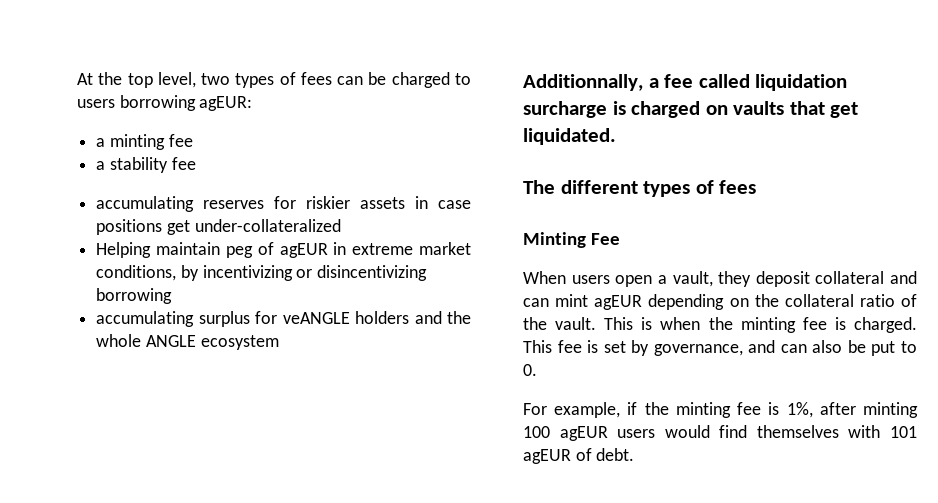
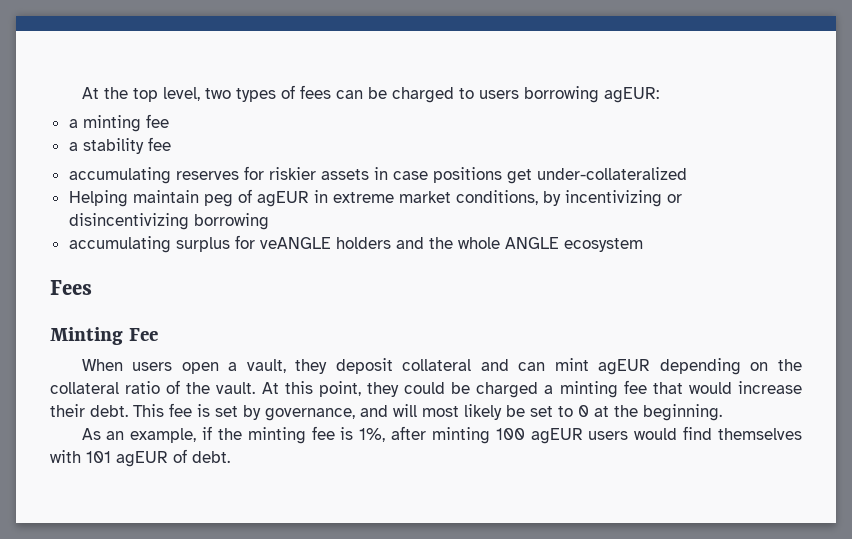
- Additionnally, a fee called liquidation surcharge is charged on vaults that get liquidated.
- The different types of fees
+ Fees
- This is when the minting fee is charged.
+ At this point, they could be charged a minting fee that would increase their debt.
- This fee is set by governance, and can also be put to 0.
- For example, if the minting fee is 1%, after minting 100 agEUR users would find themselves with 101 agEUR of debt.
+ This fee is set by governance, and will most likely be set to 0 at the beginning.
+ As an example, if the minting fee is 1%, after minting 100 agEUR users would find themselves with 101 agEUR of debt.

